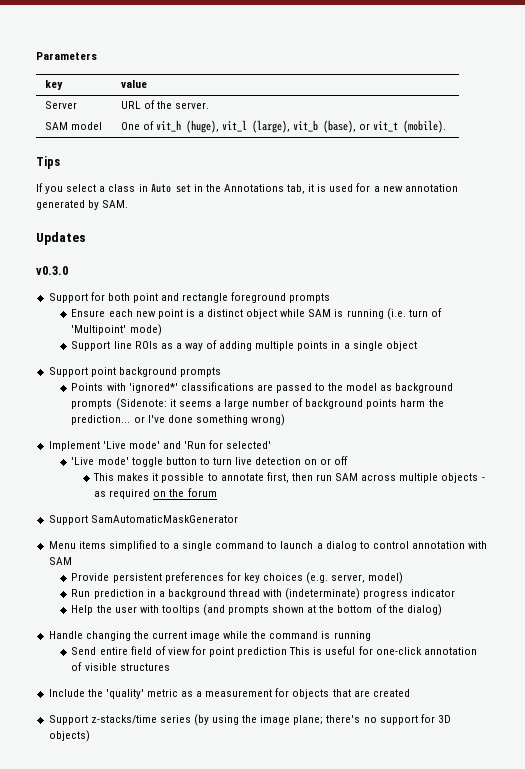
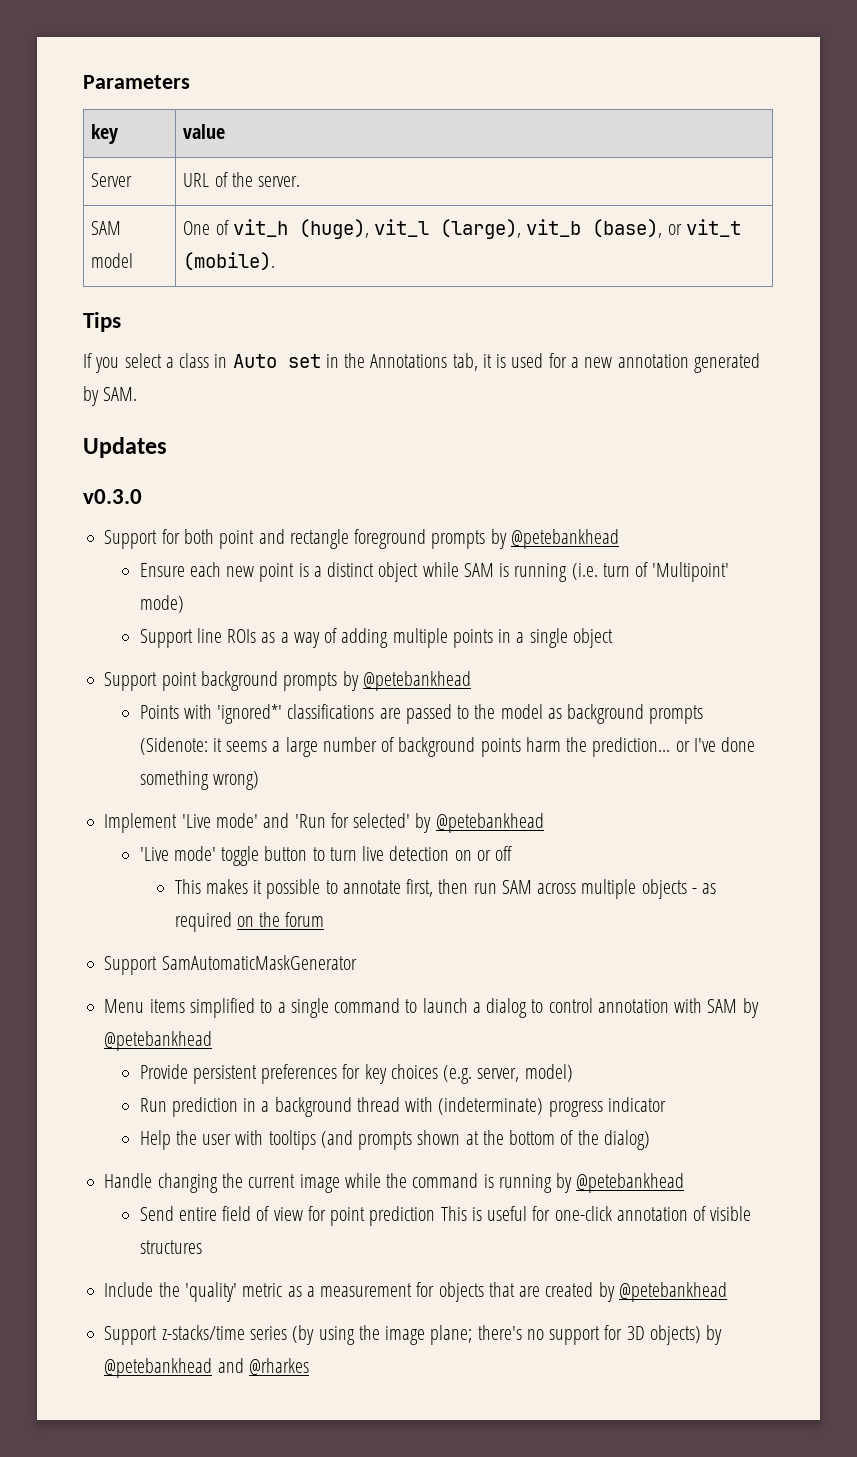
- Support for both point and rectangle foreground prompts
+ Support for both point and rectangle foreground prompts by @petebankhead
- Support point background prompts
+ Support point background prompts by @petebankhead
- Implement 'Live mode' and 'Run for selected'
+ Implement 'Live mode' and 'Run for selected' by @petebankhead
- Menu items simplified to a single command to launch a dialog to control annotation with SAM
+ Menu items simplified to a single command to launch a dialog to control annotation with SAM by @petebankhead
- Handle changing the current image while the command is running
+ Handle changing the current image while the command is running by @petebankhead
- Include the 'quality' metric as a measurement for objects that are created
+ Include the 'quality' metric as a measurement for objects that are created by @petebankhead
- Support z-stacks/time series (by using the image plane; there's no support for 3D objects)
+ Support z-stacks/time series (by using the image plane; there's no support for 3D objects) by @petebankhead and @rharkes

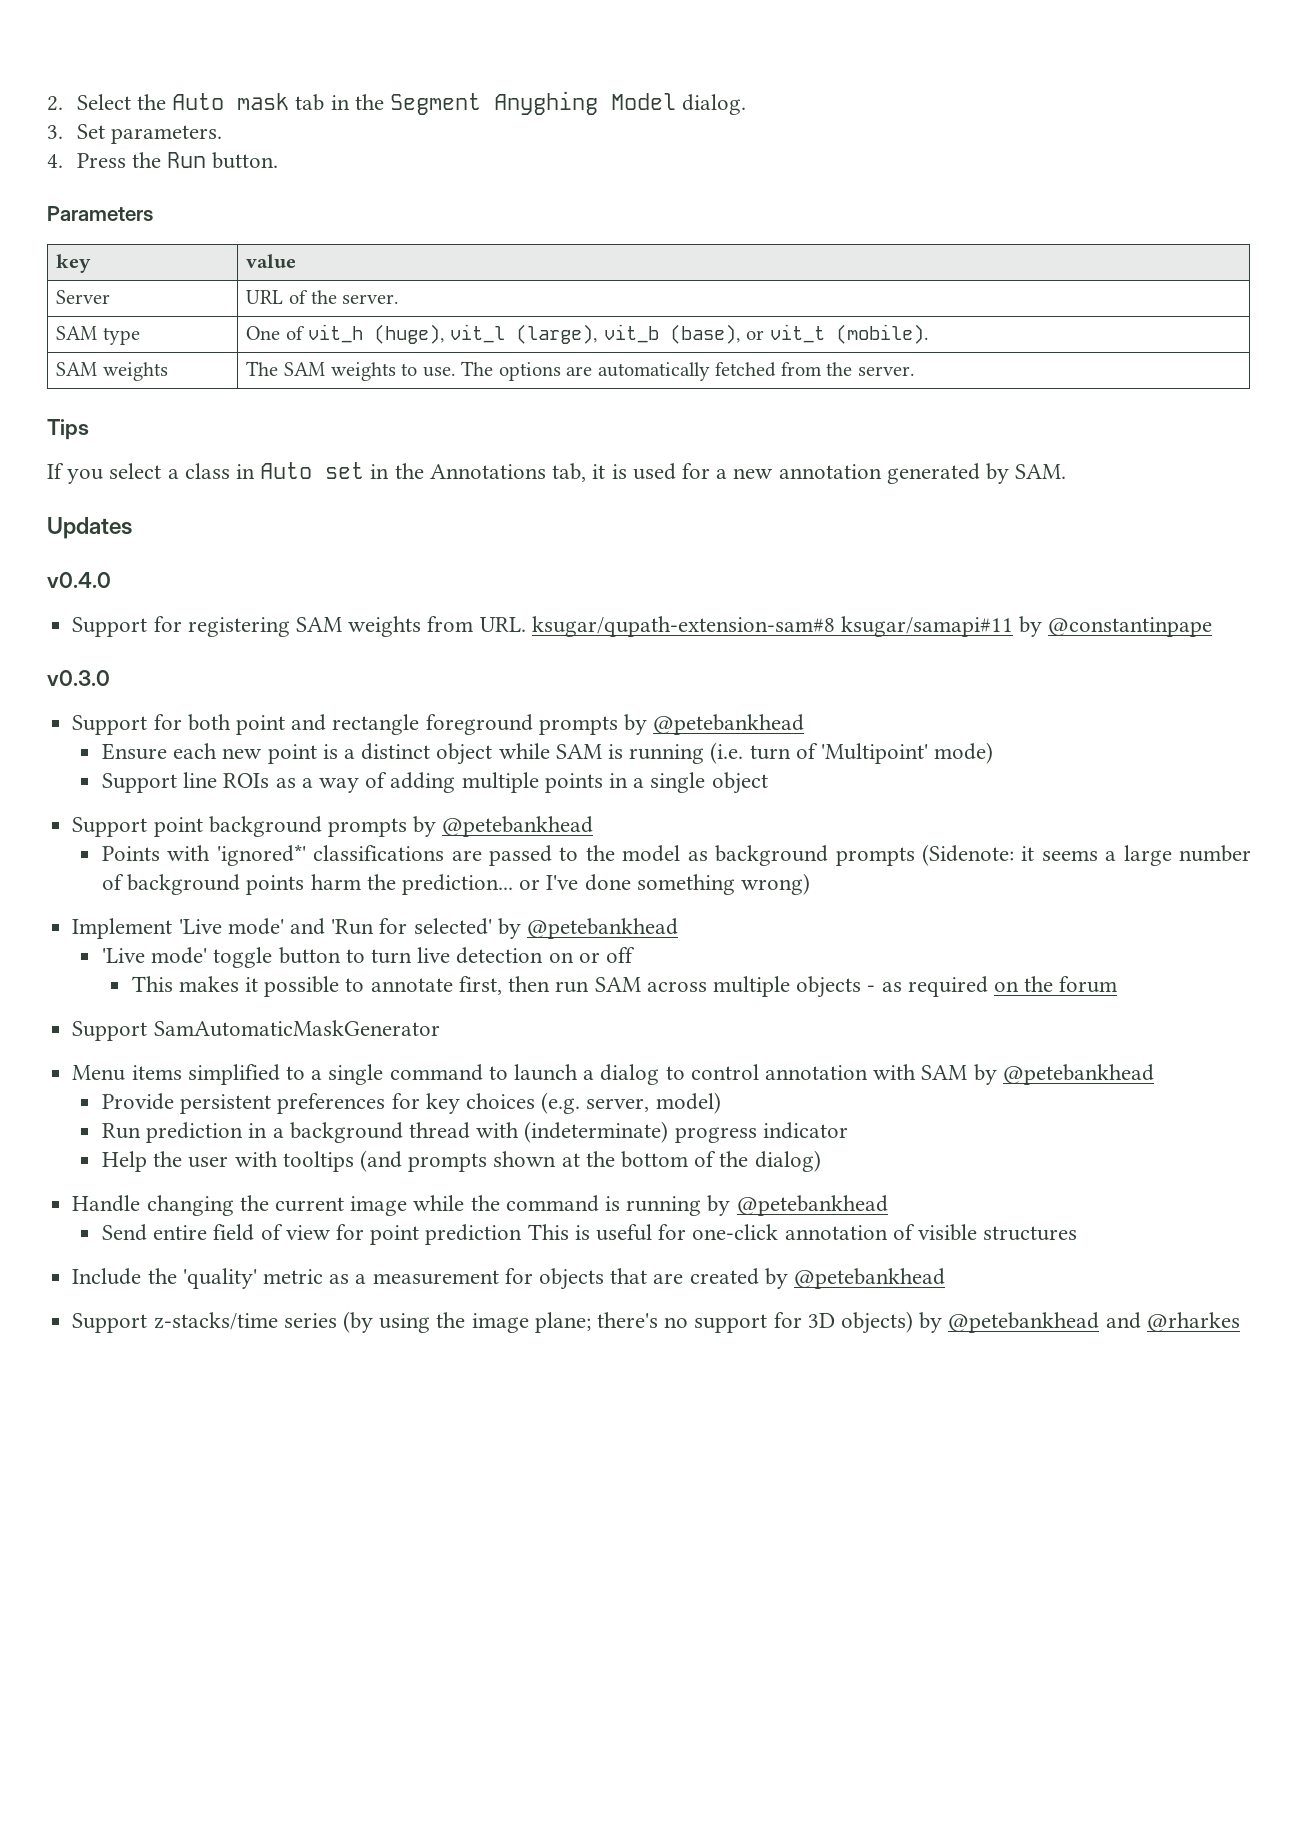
+ 2. Select the Auto mask tab in the Segment Anyghing Model dialog.
+ 3. Set parameters.
+ 4. Press the Run button.
- SAM model | One of vit_h (huge), vit_l (large), vit_b (base), or vit_t (mobile).
+ SAM type | One of vit_h (huge), vit_l (large), vit_b (base), or vit_t (mobile).
+ SAM weights | The SAM weights to use. The options are automatically fetched from the server.
+ v0.4.0
+ Support for registering SAM weights from URL. ksugar/qupath-extension-sam#8 ksugar/samapi#11 by @constantinpape

